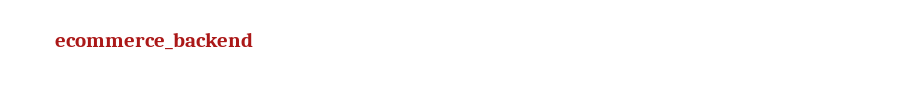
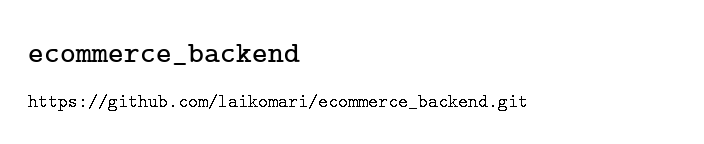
+ https://github.com/laikomari/ecommerce_backend.git

